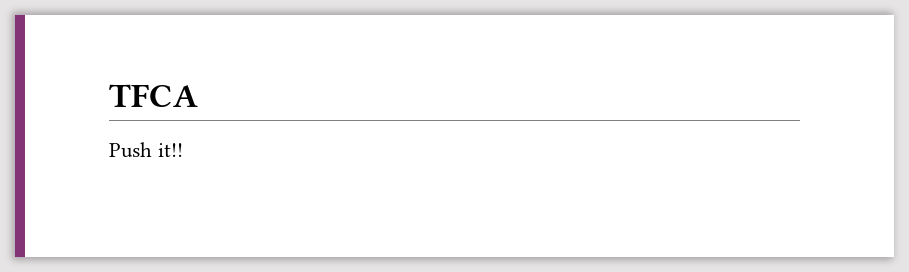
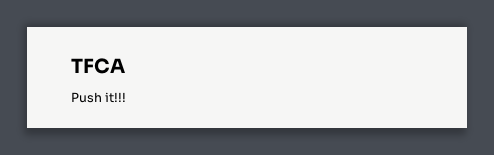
- Push it!!
+ Push it!!!

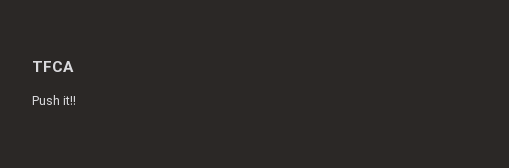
- Push it!!!
+ Push it!!

